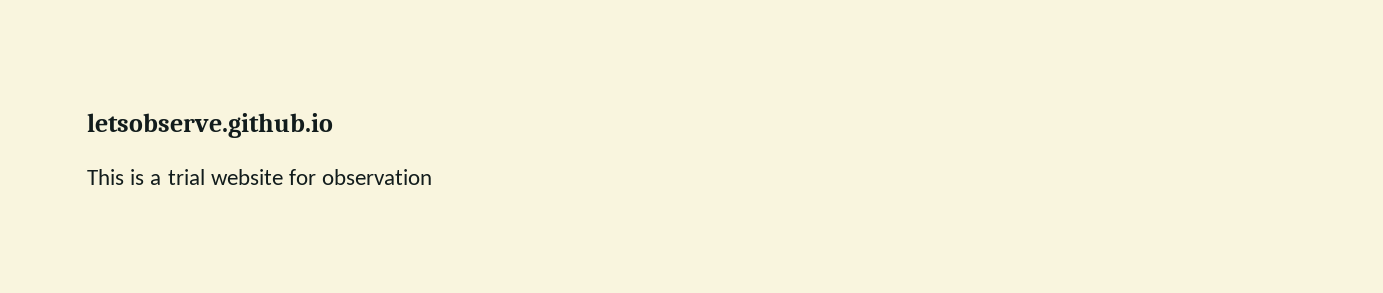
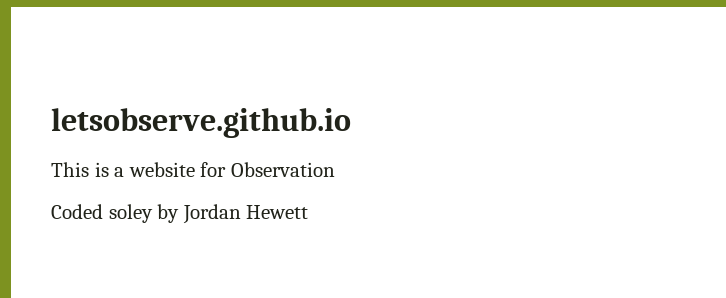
- This is a trial website for observation
+ This is a website for Observation
+ Coded soley by Jordan Hewett

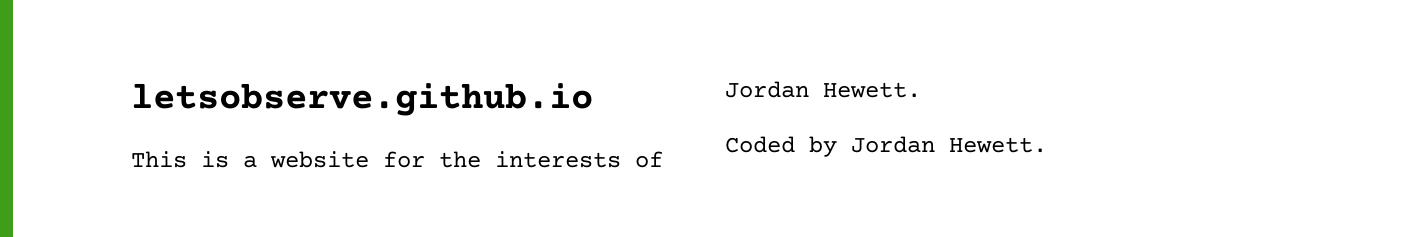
- This is a website for Observation
+ This is a website for the interests of Jordan Hewett.
- Coded soley by Jordan Hewett
+ Coded by Jordan Hewett.

